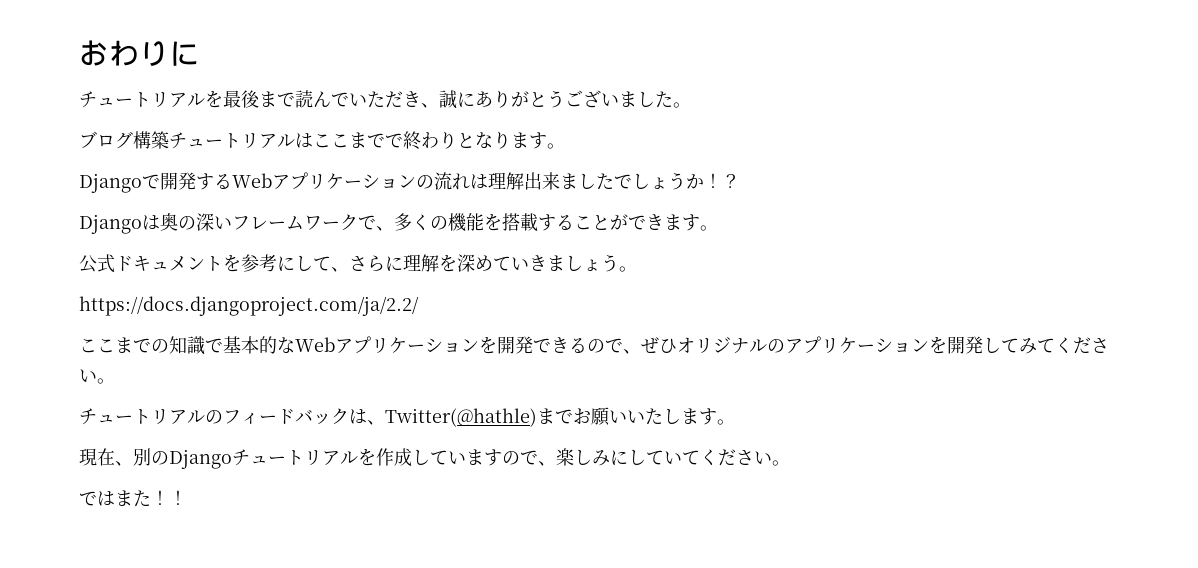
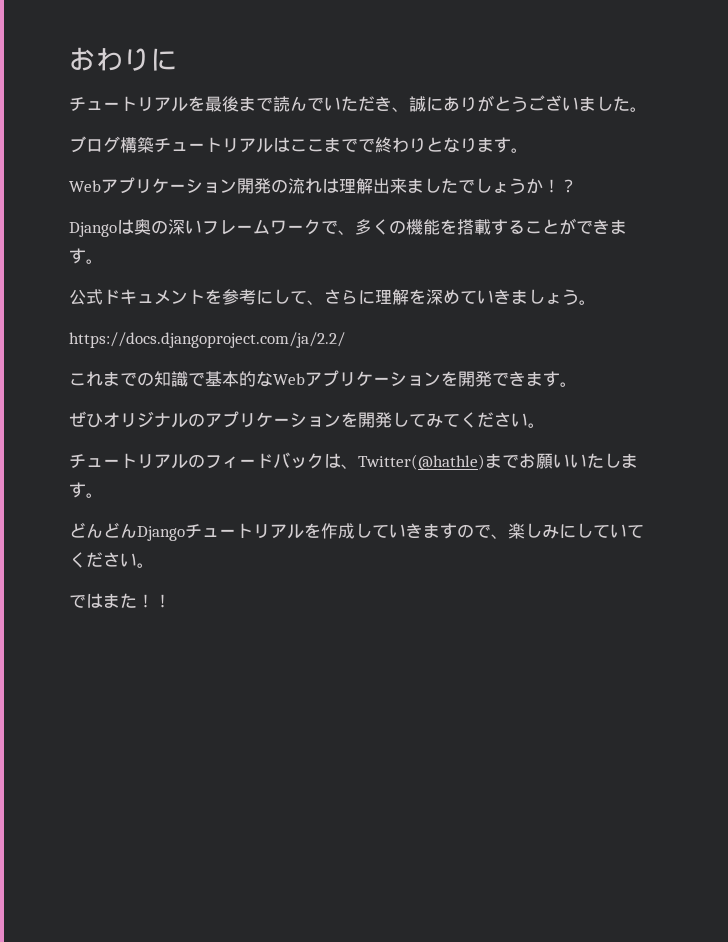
- Djangoで開発するWebアプリケーションの流れは理解出来ましたでしょうか！
+ Webアプリケーション開発の流れは理解出来ましたでしょうか！
- ここまでの知識で基本的なWebアプリケーションを開発できるので、ぜひオリジナルのアプリケーションを開発してみてください。
+ これまでの知識で基本的なWebアプリケーションを開発できます。
+ ぜひオリジナルのアプリケーションを開発してみてください。
- 現在、別のDjangoチュートリアルを作成していますので、楽しみにしていてください。
+ どんどんDjangoチュートリアルを作成していきますので、楽しみにしていてください。

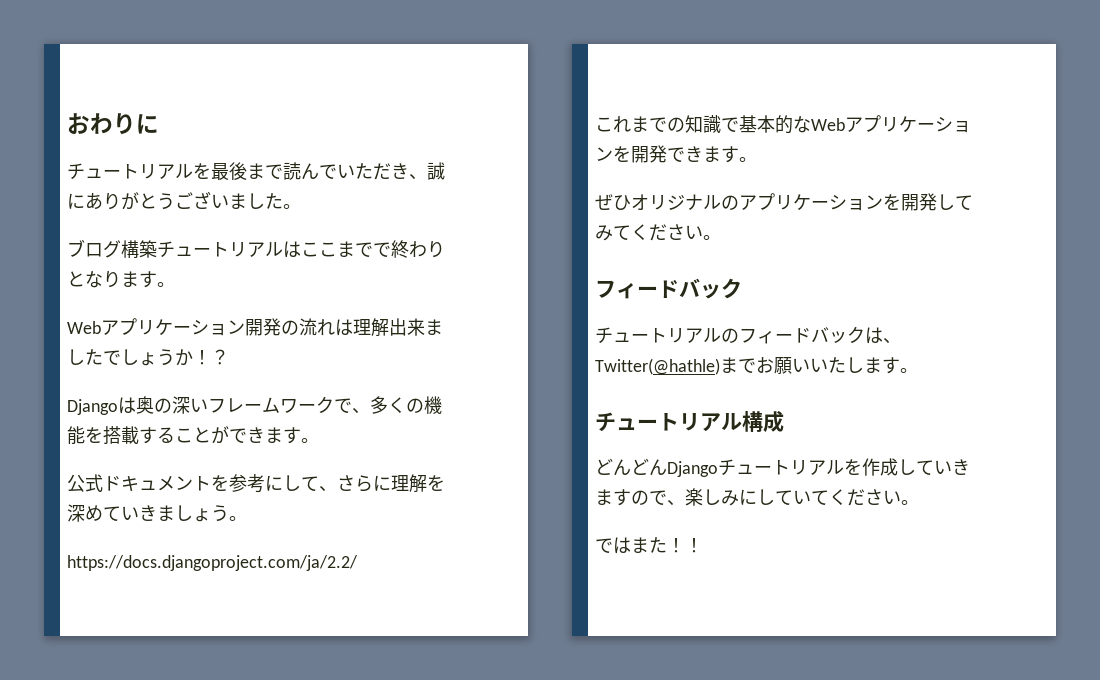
  ぜひオリジナルのアプリケーションを開発してみてください。
+ フィードバック
+ チュートリアル構成

